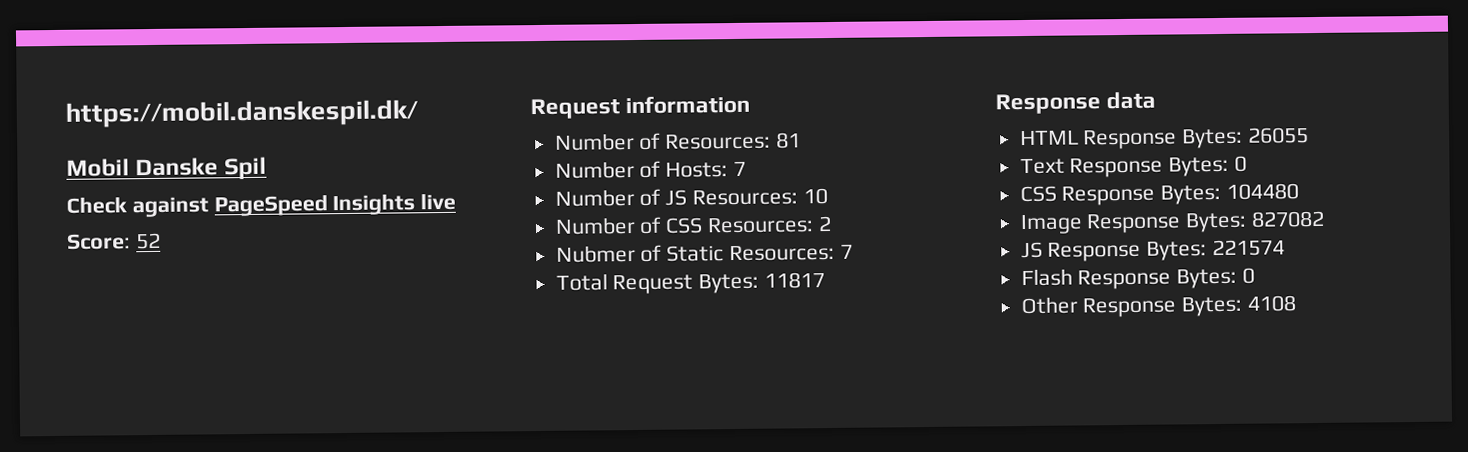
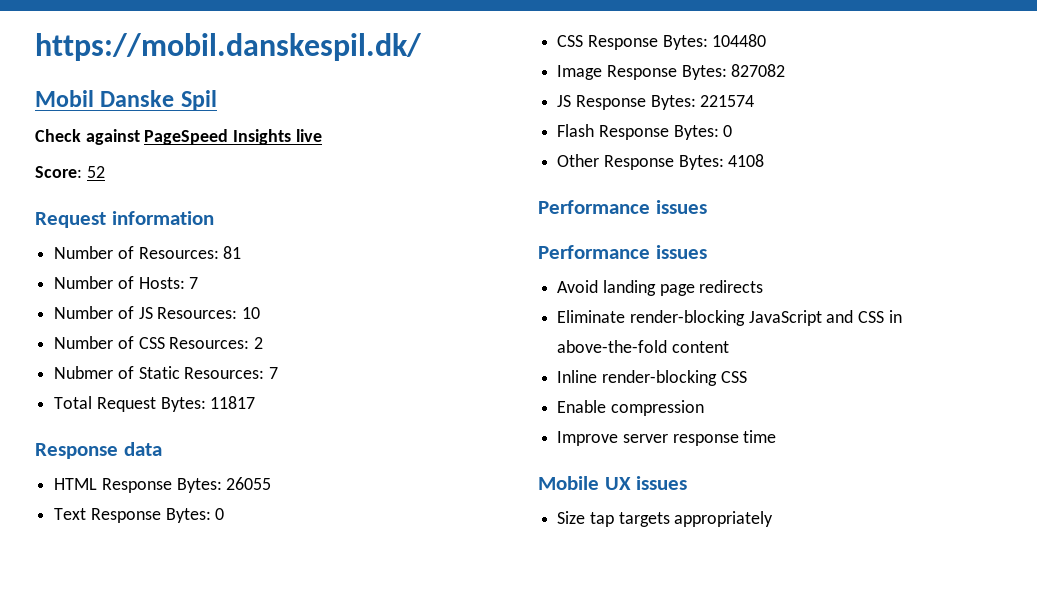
  Other Response Bytes: 4108
+ Performance issues
+ Performance issues
+ Avoid landing page redirects
+ Eliminate render-blocking JavaScript and CSS in above-the-fold content
+ Inline render-blocking CSS
+ Enable compression
+ Improve server response time
+ Mobile UX issues
+ Size tap targets appropriately

